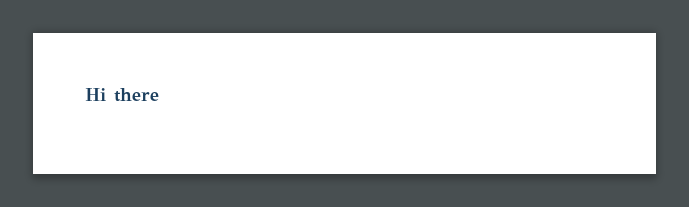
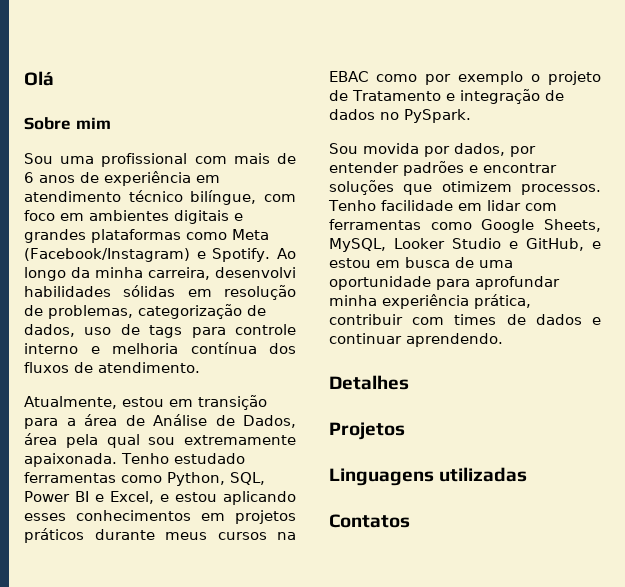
- Hi there
+ Olá
+ Sobre mim
+ Sou uma profissional com mais de 6 anos de experiência em atendimento técnico bilíngue, com foco em ambientes digitais e grandes plataformas como Meta (Facebook/Instagram) e Spotify. Ao longo da minha carreira, desenvolvi habilidades sólidas em resolução de problemas, categorização de dados, uso de tags para controle interno e melhoria contínua dos fluxos de atendimento.
+ Atualmente, estou em transição para a área de Análise de Dados, área pela qual sou extremamente apaixonada. Tenho estudado ferramentas como Python, SQL, Power BI e Excel, e estou aplicando esses conhecimentos em projetos práticos durante meus cursos na EBAC como por exemplo o projeto de Tratamento e integração de dados no PySpark.
+ Sou movida por dados, por entender padrões e encontrar soluções que otimizem processos. Tenho facilidade em lidar com ferramentas como Google Sheets, MySQL, Looker Studio e GitHub, e estou em busca de uma oportunidade para aprofundar minha experiência prática, contribuir com times de dados e continuar aprendendo.
+ Detalhes
+ Projetos
+ Linguagens utilizadas
+ Contatos

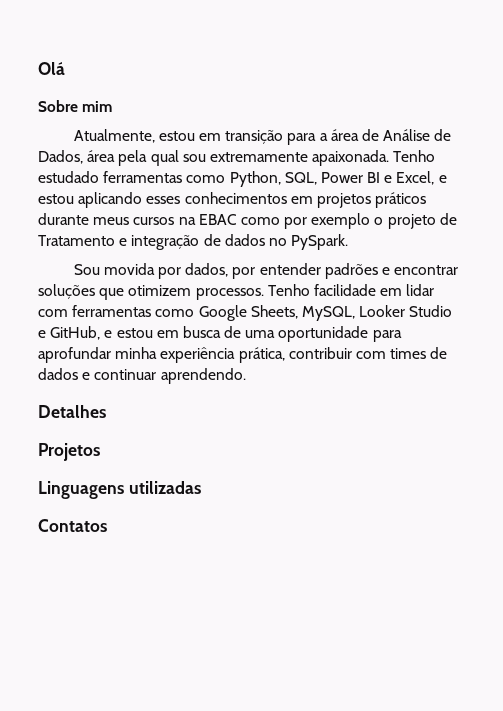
- Sou uma profissional com mais de 6 anos de experiência em atendimento técnico bilíngue, com foco em ambientes digitais e grandes plataformas como Meta (Facebook/Instagram) e Spotify. Ao longo da minha carreira, desenvolvi habilidades sólidas em resolução de problemas, categorização de dados, uso de tags para controle interno e melhoria contínua dos fluxos de atendimento.

